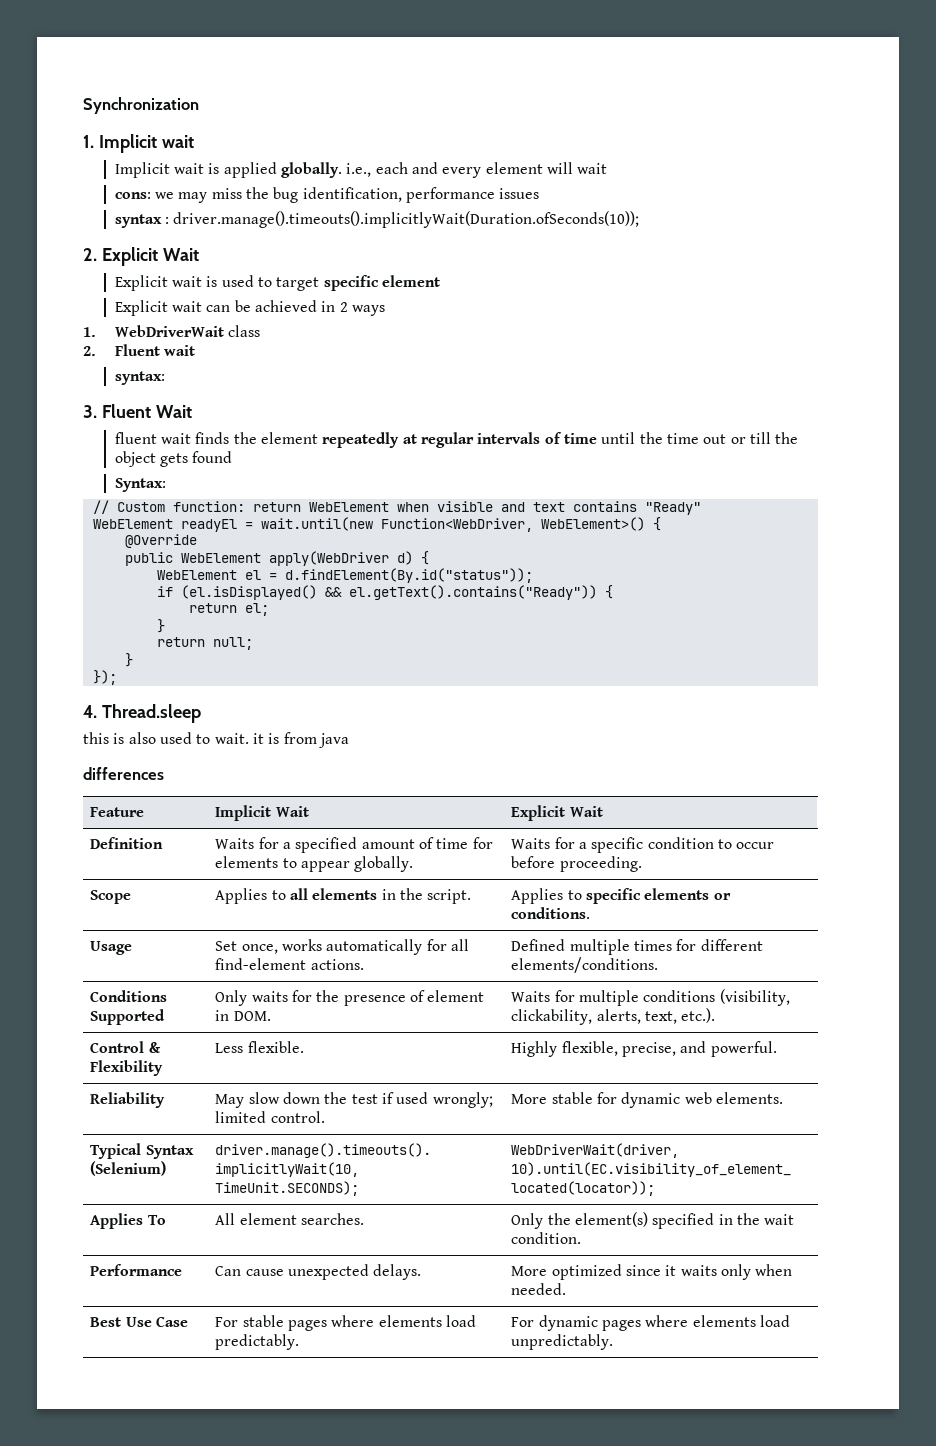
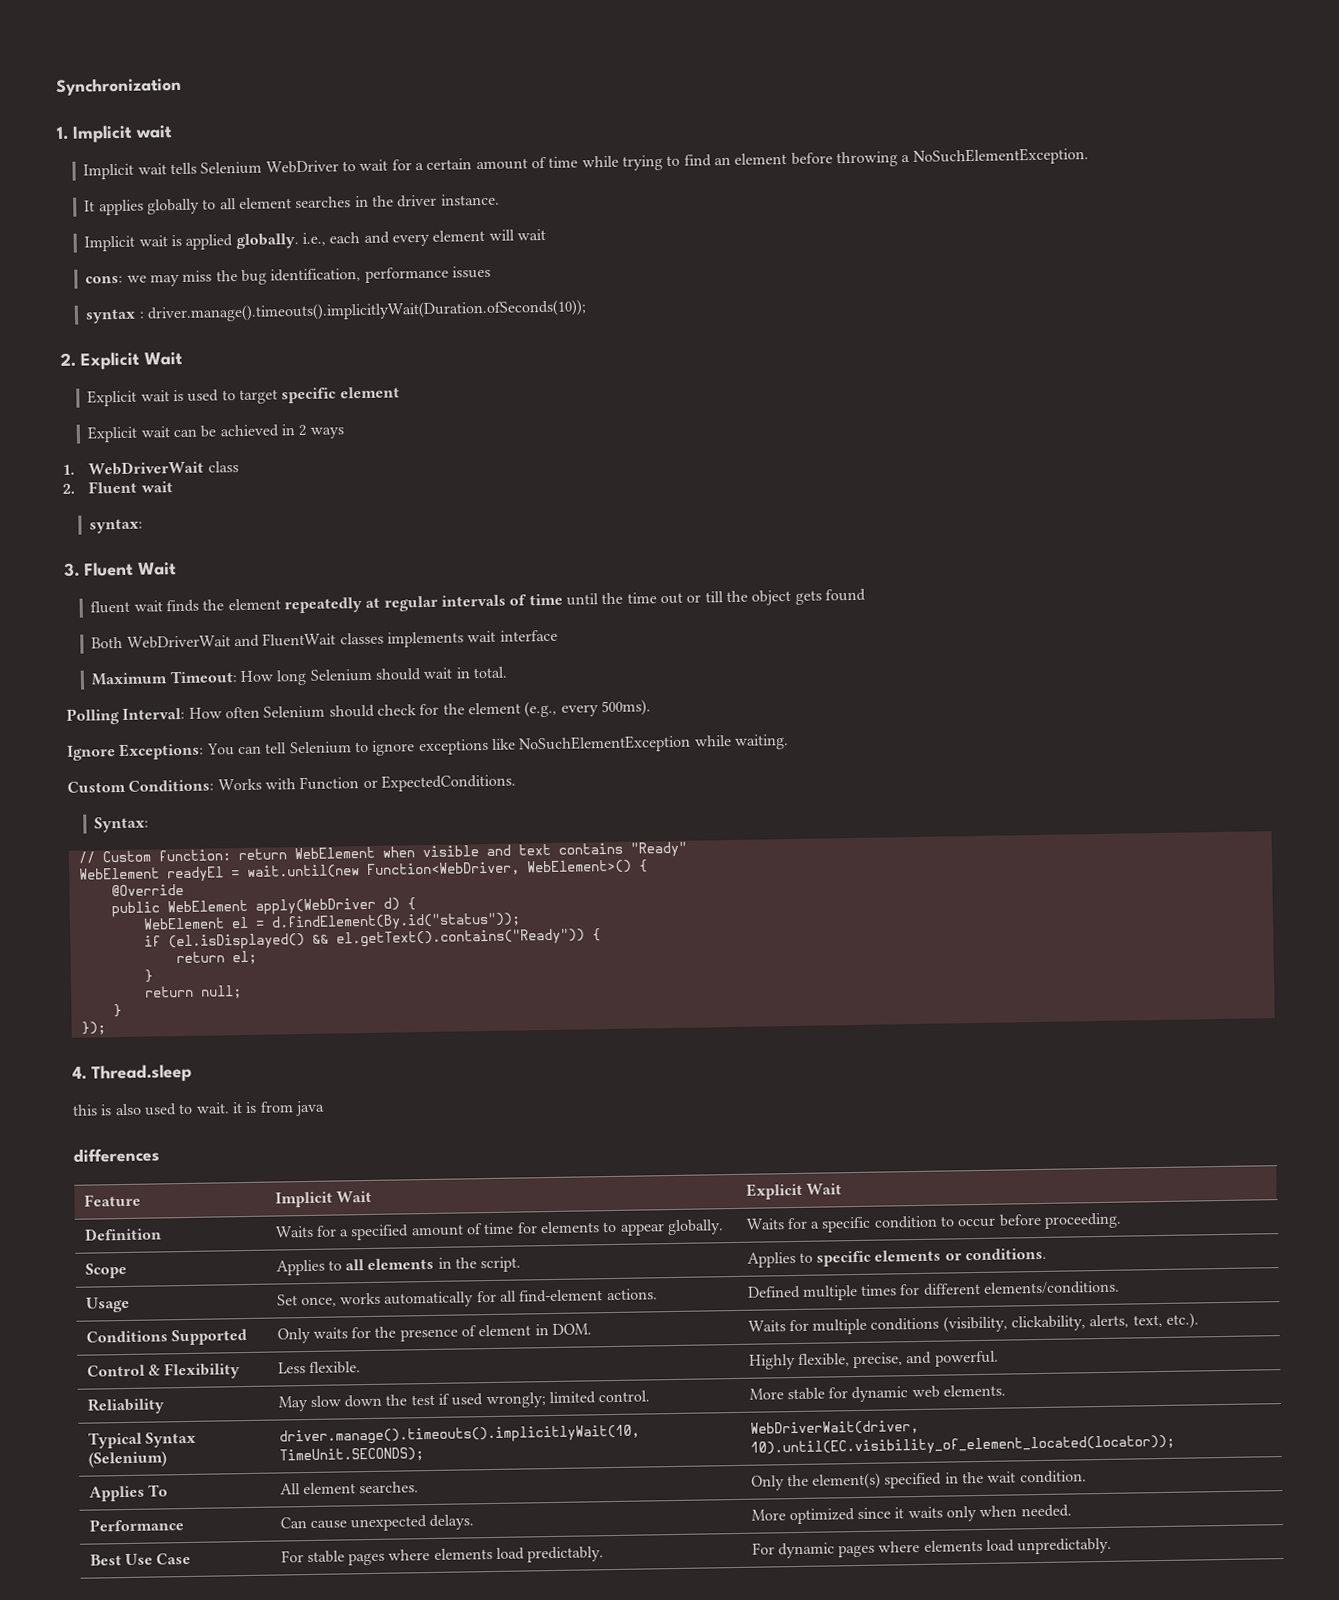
+ Implicit wait tells Selenium WebDriver to wait for a certain amount of time while trying to find an element before throwing a NoSuchElementException.
+ It applies globally to all element searches in the driver instance.
+ Both WebDriverWait and FluentWait classes implements wait interface
+ Maximum Timeout: How long Selenium should wait in total.
+ Polling Interval: How often Selenium should check for the element (e.g., every 500ms).
+ Ignore Exceptions: You can tell Selenium to ignore exceptions like NoSuchElementException while waiting.
+ Custom Conditions: Works with Function or ExpectedConditions.

